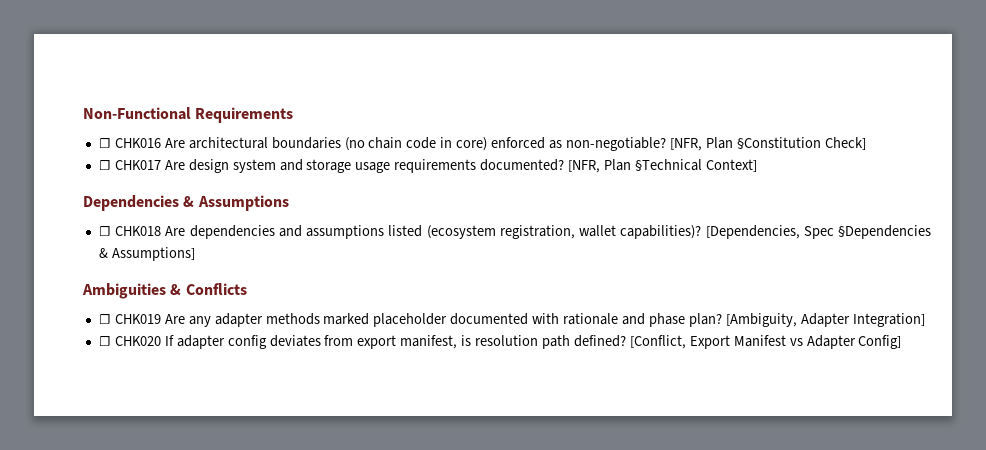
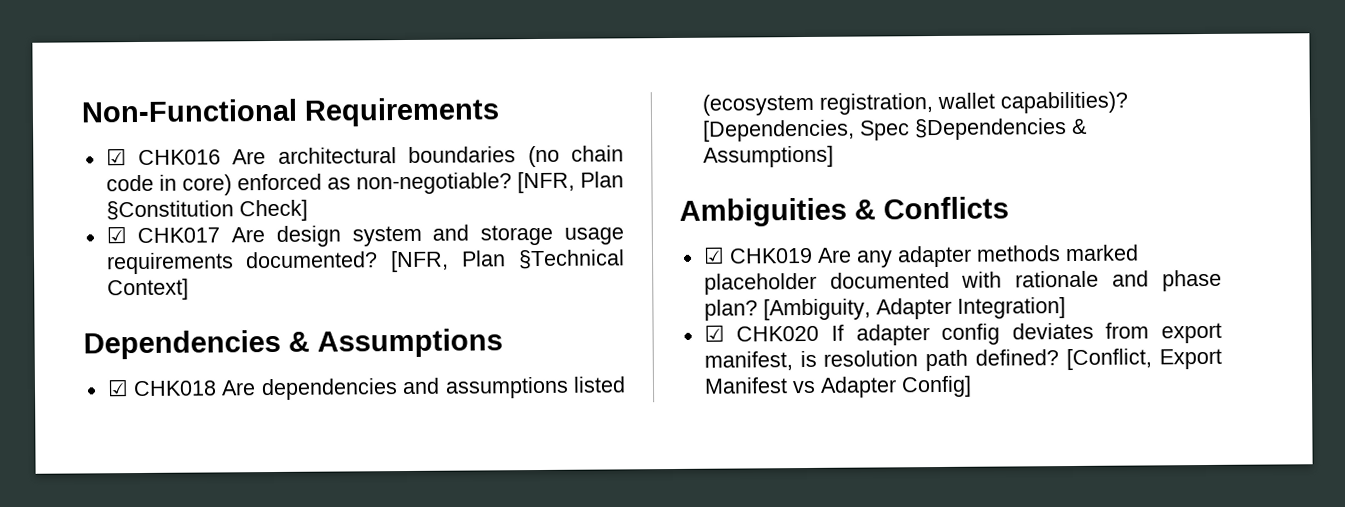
- ☐ CHK016 Are architectural boundaries (no chain code in core) enforced as non‑negotiable?
+ ☑ CHK016 Are architectural boundaries (no chain code in core) enforced as non‑negotiable?
- ☐ CHK017 Are design system and storage usage requirements documented?
+ ☑ CHK017 Are design system and storage usage requirements documented?
- ☐ CHK018 Are dependencies and assumptions listed (ecosystem registration, wallet capabilities)?
+ ☑ CHK018 Are dependencies and assumptions listed (ecosystem registration, wallet capabilities)?
- ☐ CHK019 Are any adapter methods marked placeholder documented with rationale and phase plan?
+ ☑ CHK019 Are any adapter methods marked placeholder documented with rationale and phase plan?
- ☐ CHK020 If adapter config deviates from export manifest, is resolution path defined?
+ ☑ CHK020 If adapter config deviates from export manifest, is resolution path defined?

